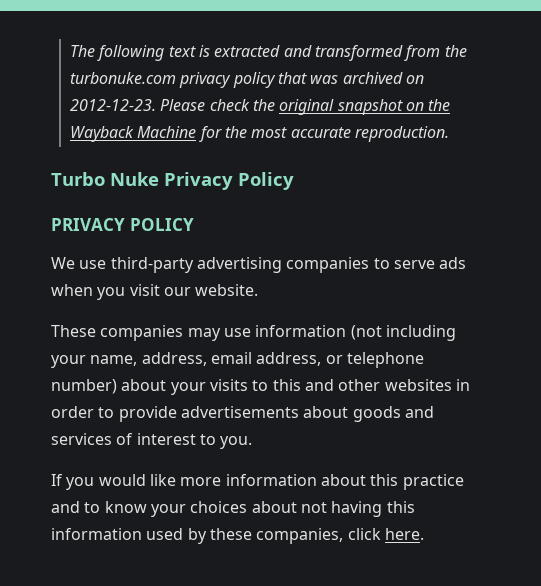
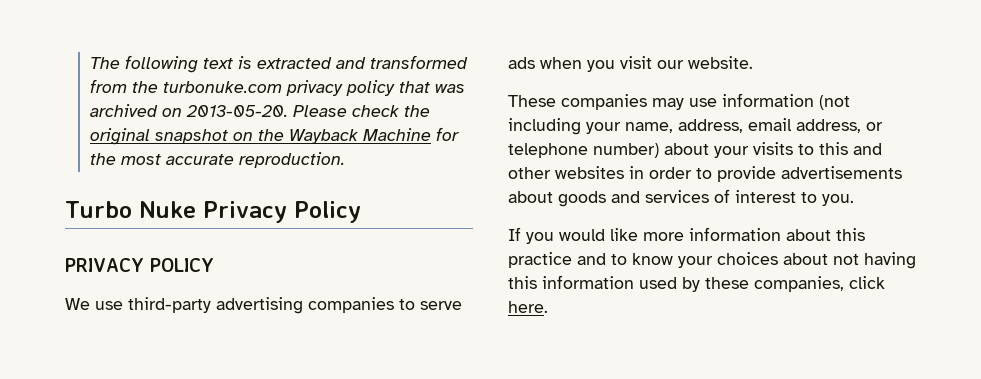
- The following text is extracted and transformed from the turbonuke.com privacy policy that was archived on 2012-12-23.
+ The following text is extracted and transformed from the turbonuke.com privacy policy that was archived on 2013-05-20.

